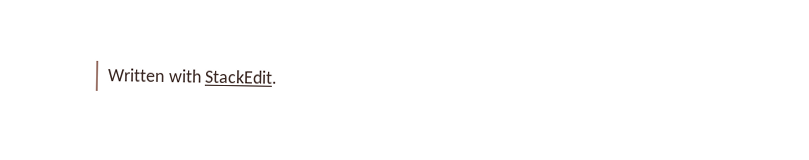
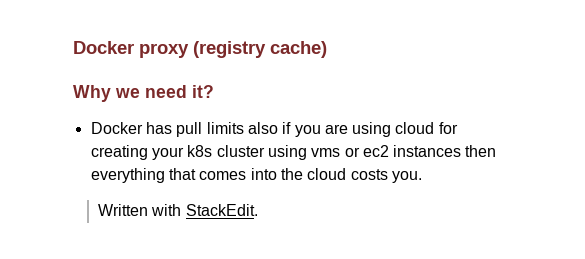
+ Docker proxy (registry cache)
+ Why we need it?
+ Docker has pull limits also if you are using cloud for creating your k8s cluster using vms or ec2 instances then everything that comes into the cloud costs you.

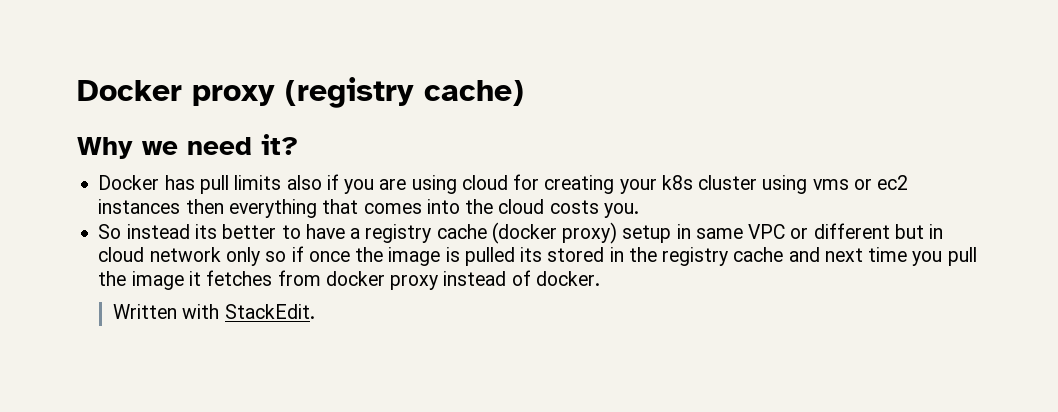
+ So instead its better to have a registry cache (docker proxy) setup in same VPC or different but in cloud network only so if once the image is pulled its stored in the registry cache and next time you pull the image it fetches from docker proxy instead of docker.

